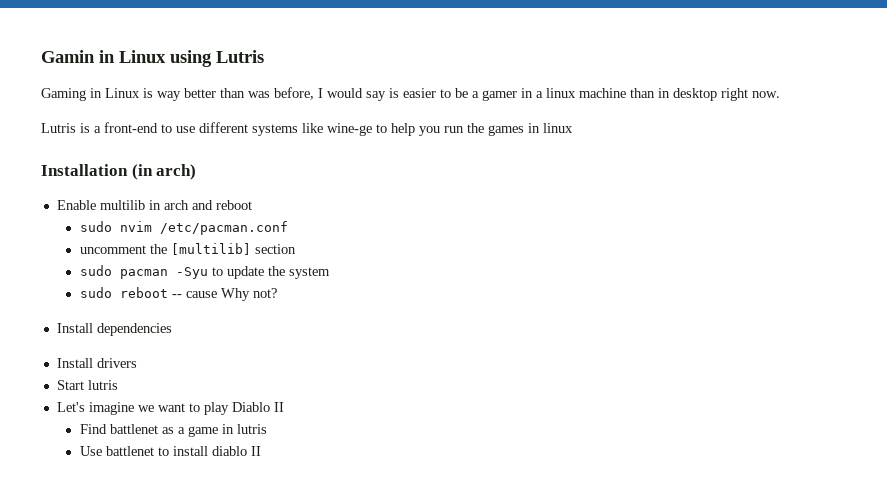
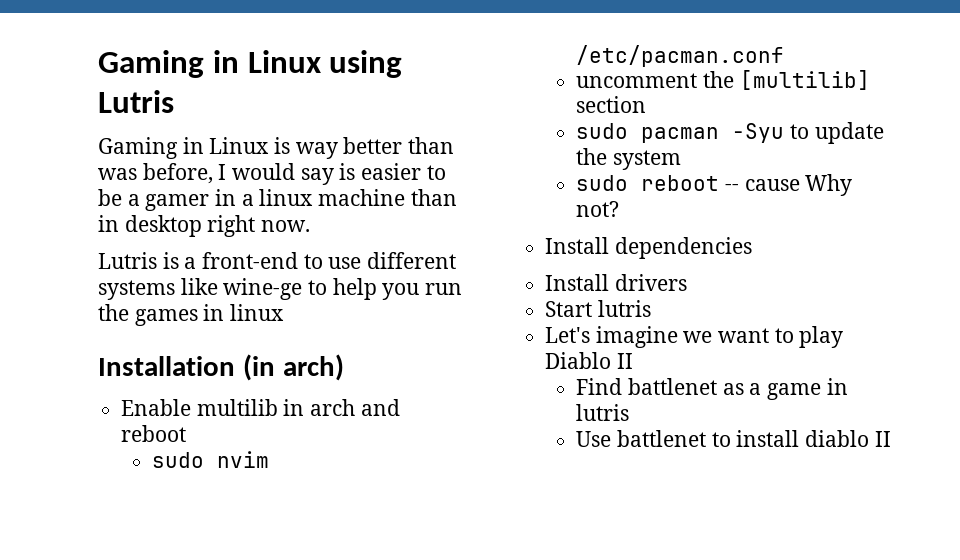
- Gamin in Linux using Lutris
+ Gaming in Linux using Lutris

